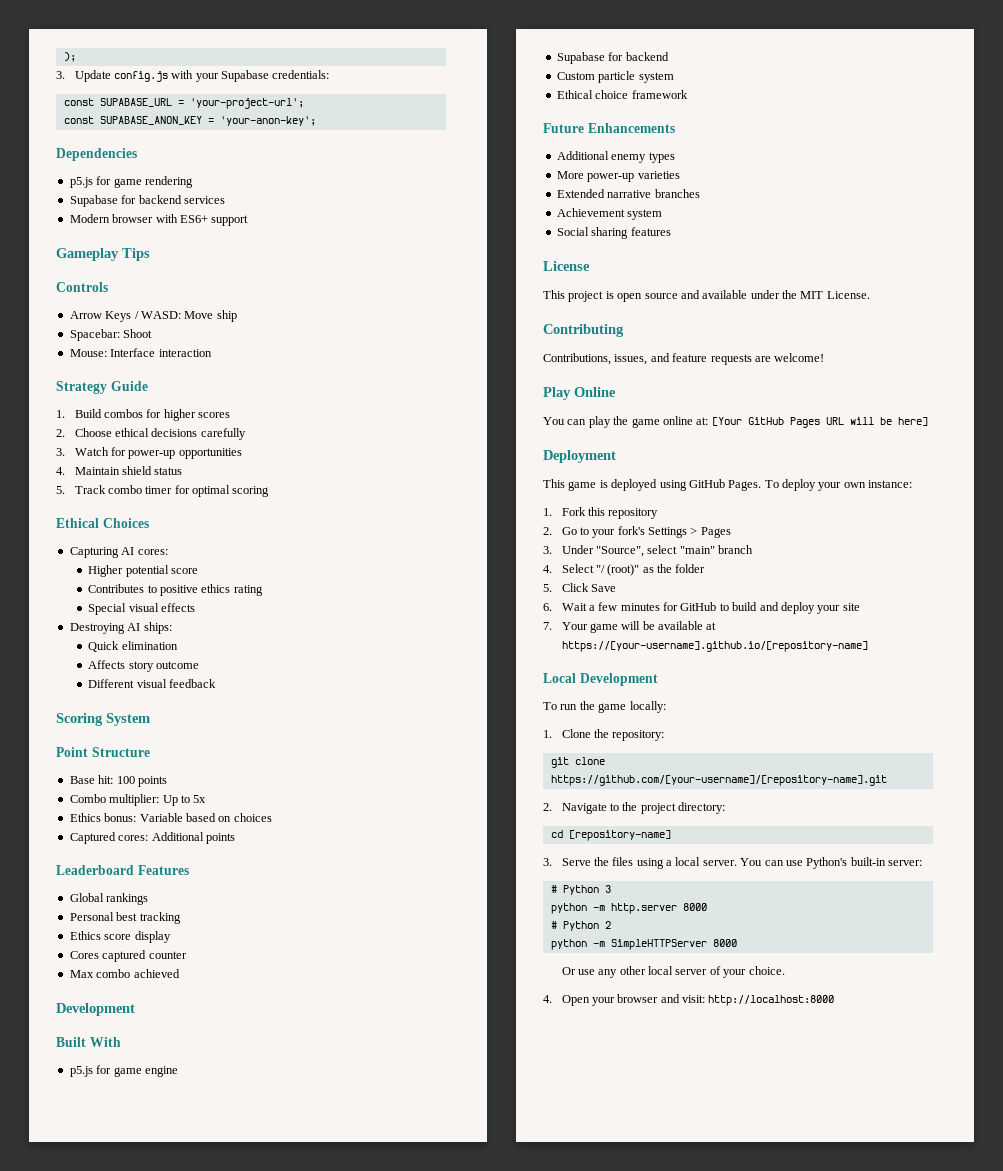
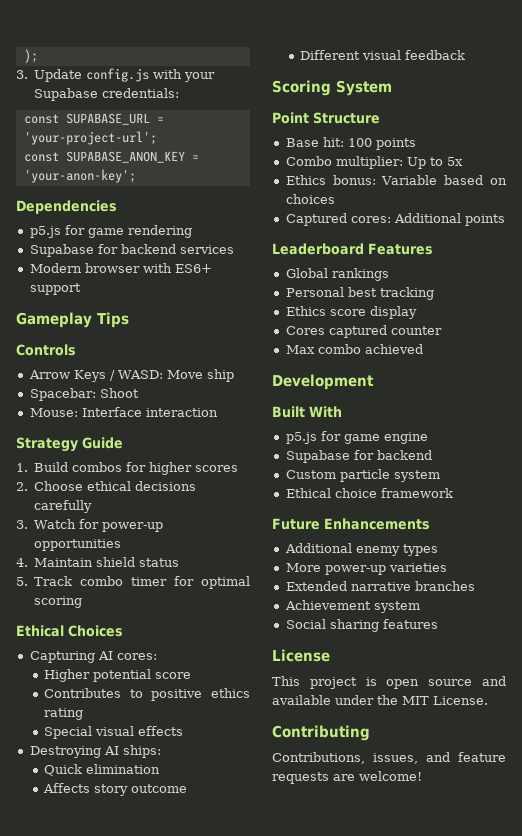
- Play Online
- You can play the game online at: [Your GitHub Pages URL will be here]
- Deployment
- This game is deployed using GitHub Pages. To deploy your own instance:
- 1. Fork this repository
- 2. Go to your fork's Settings > Pages
- 3. Under "Source", select "main" branch
- 4. Select "/ (root)" as the folder
- 5. Click Save
- 6. Wait a few minutes for GitHub to build and deploy your site
- 7. Your game will be available at https://[your-username].github.io/[repository-name]
- Local Development
- To run the game locally:
- 1. Clone the repository:
- git clone https://github.com/[your-username]/[repository-name].git
- 2. Navigate to the project directory:
- cd [repository-name]
- 3. Serve the files using a local server. You can use Python's built-in server:
- # Python 3
- python -m http.server 8000
- # Python 2
- python -m SimpleHTTPServer 8000
- Or use any other local server of your choice.
- 4. Open your browser and visit: http://localhost:8000

